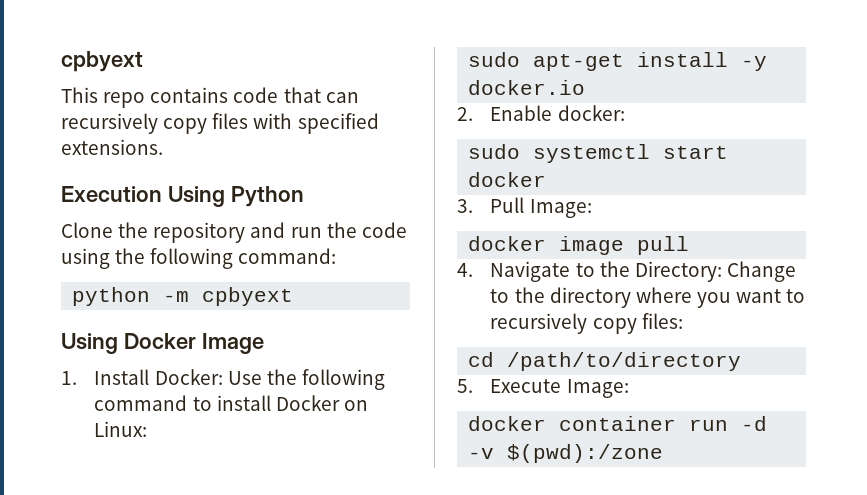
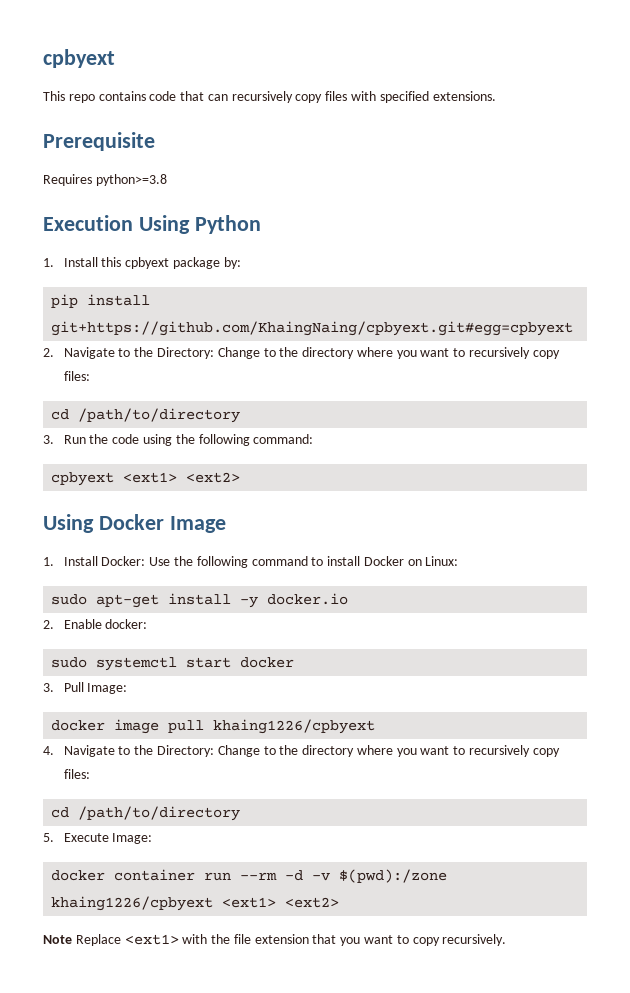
+ Prerequisite
+ Requires python>=3.8
- Clone the repository and run the code using the following command:
+ 1. Install this cpbyext package by:
+ pip install git+https://github.com/KhaingNaing/cpbyext.git#egg=cpbyext
+ 2. Navigate to the Directory: Change to the directory where you want to recursively copy files:
+ cd /path/to/directory
+ 3. Run the code using the following command:
- python -m cpbyext
+ cpbyext <ext1> <ext2>
- docker image pull
+ docker image pull khaing1226/cpbyext
- docker container run -d -v $(pwd):/zone
+ docker container run --rm -d -v $(pwd):/zone khaing1226/cpbyext <ext1> <ext2>
+ Note Replace <ext1> with the file extension that you want to copy recursively.

